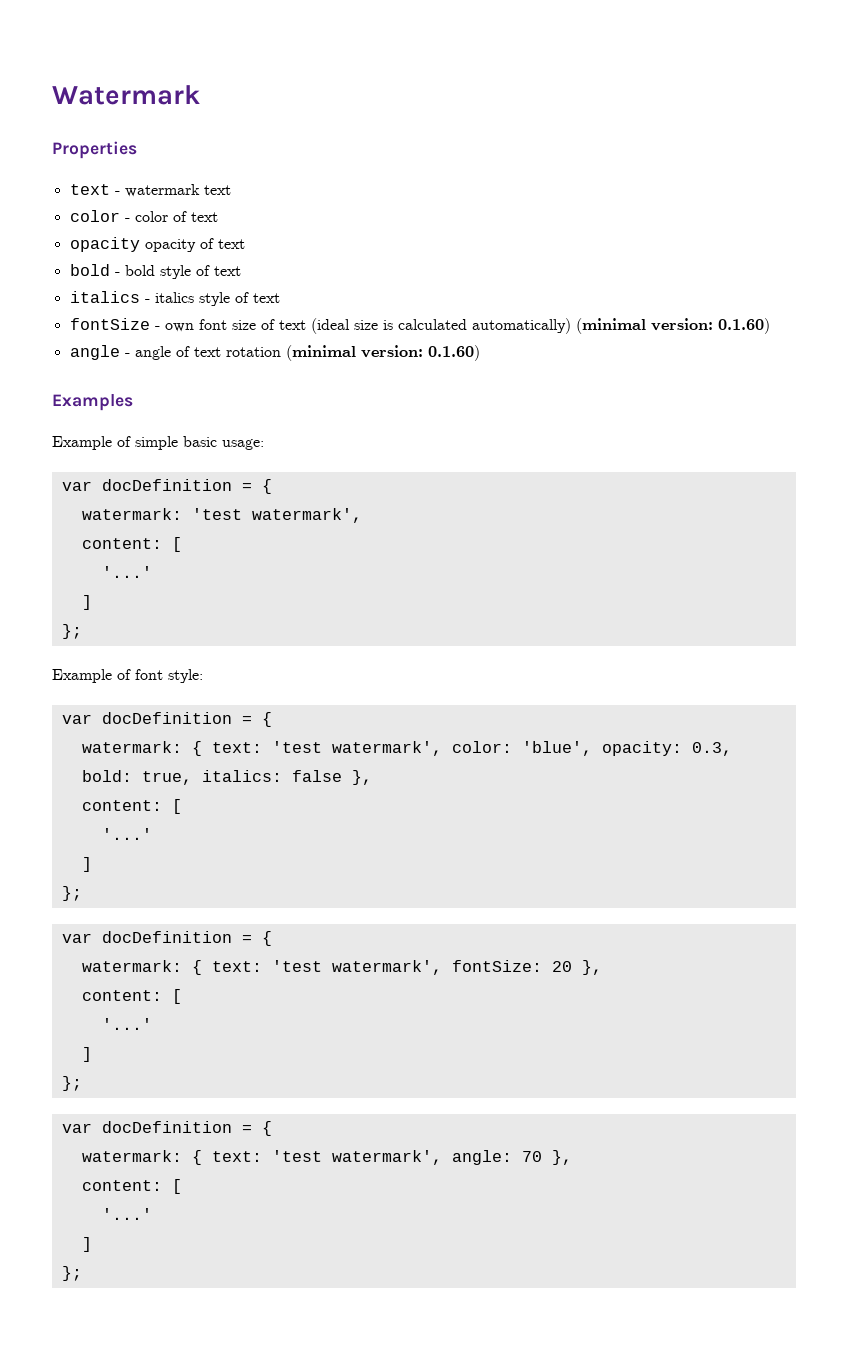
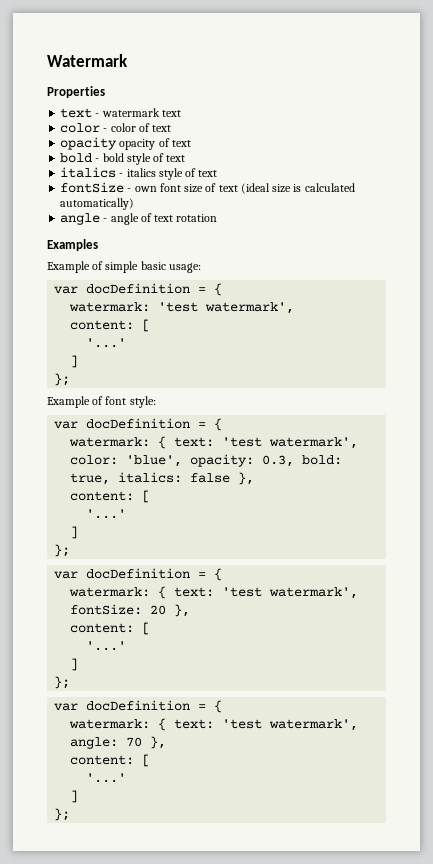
- fontSize - own font size of text (ideal size is calculated automatically) (minimal version: 0.1.60)
+ fontSize - own font size of text (ideal size is calculated automatically)
- angle - angle of text rotation (minimal version: 0.1.60)
+ angle - angle of text rotation

